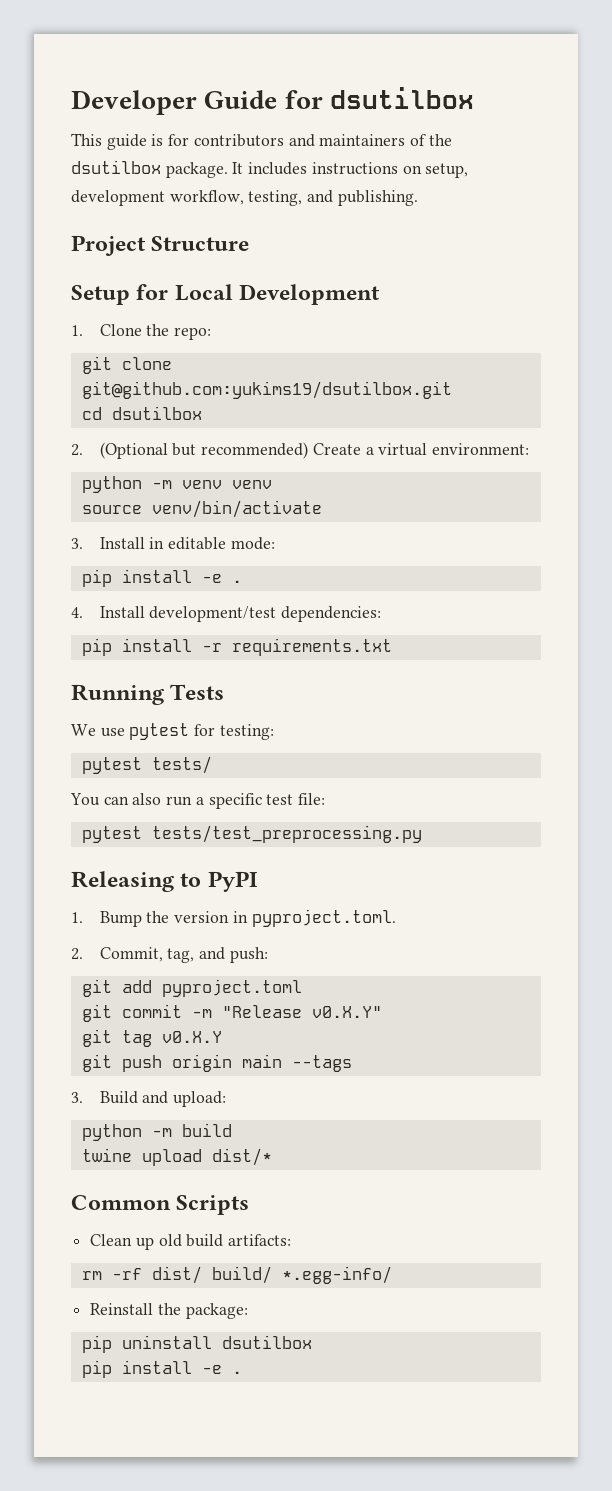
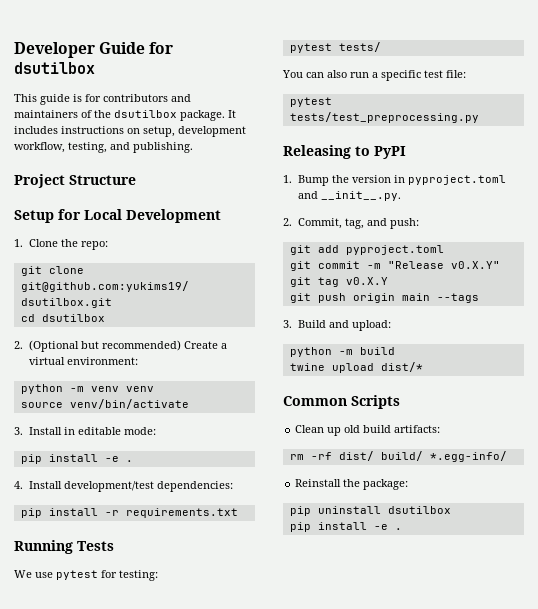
- 1. Bump the version in pyproject.toml.
+ 1. Bump the version in pyproject.toml and __init__.py.

